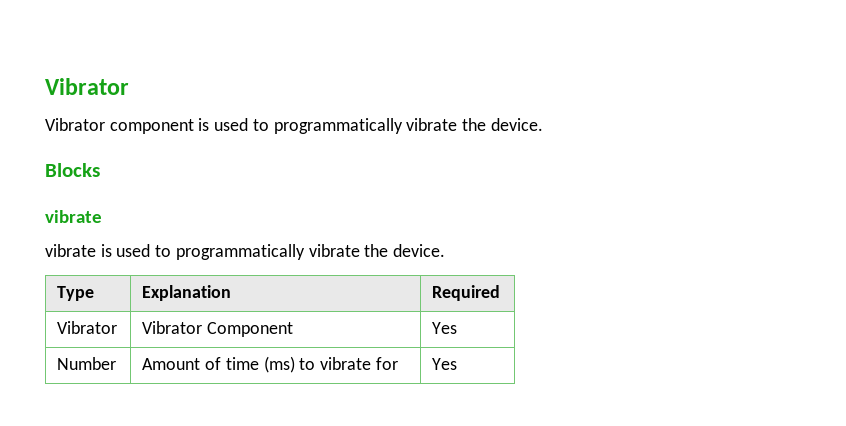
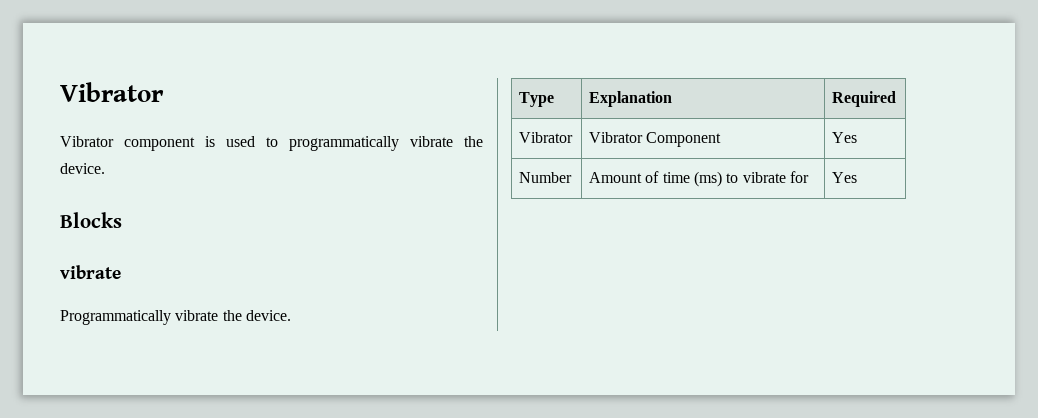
- vibrate is used to programmatically vibrate the device.
+ Programmatically vibrate the device.

